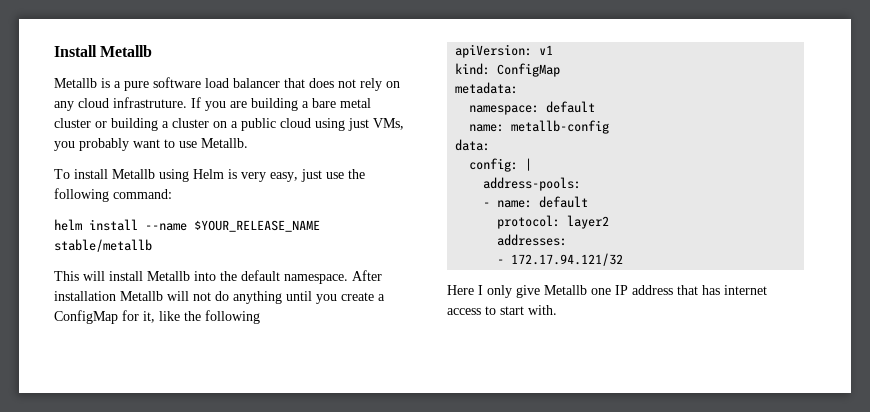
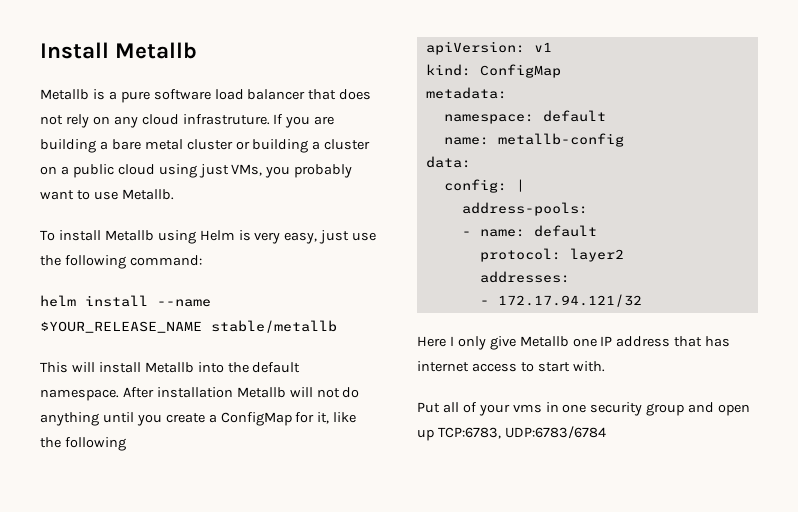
+ Put all of your vms in one security group and open up TCP:6783, UDP:6783/6784

